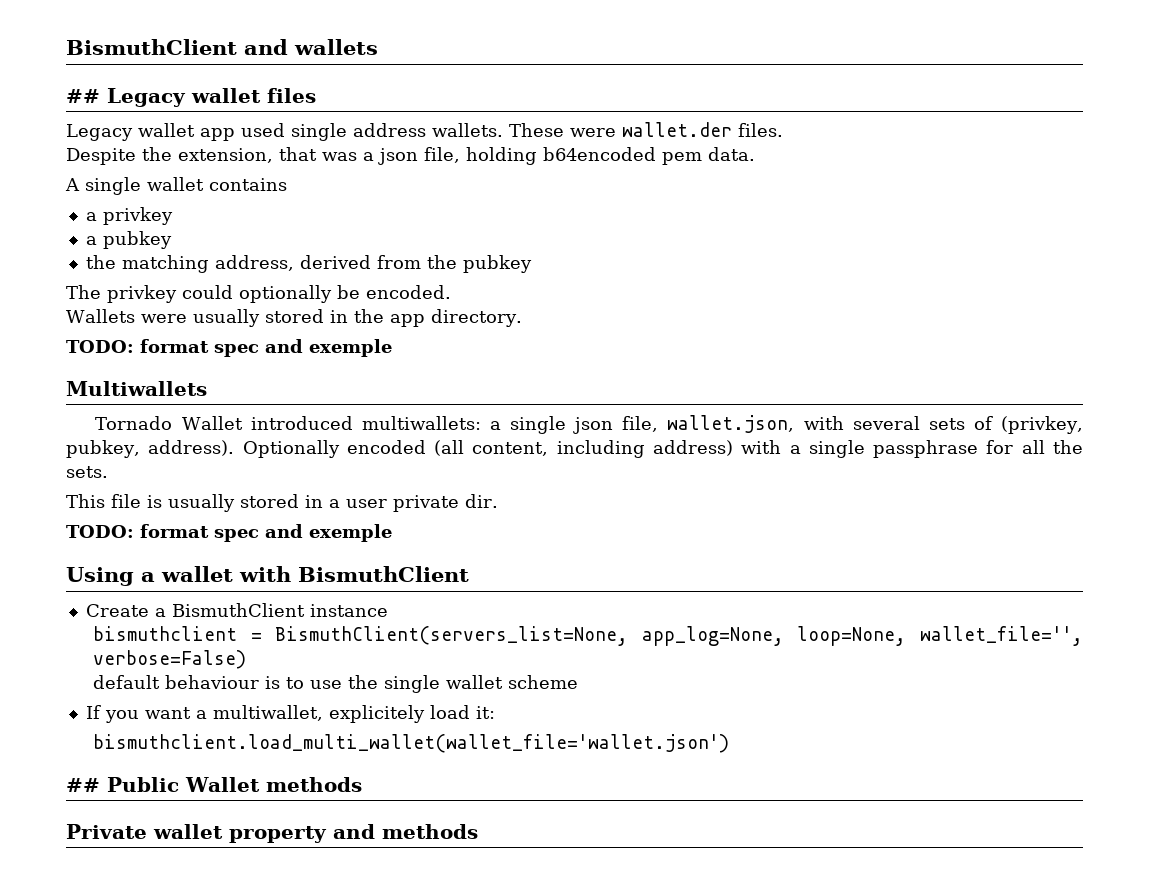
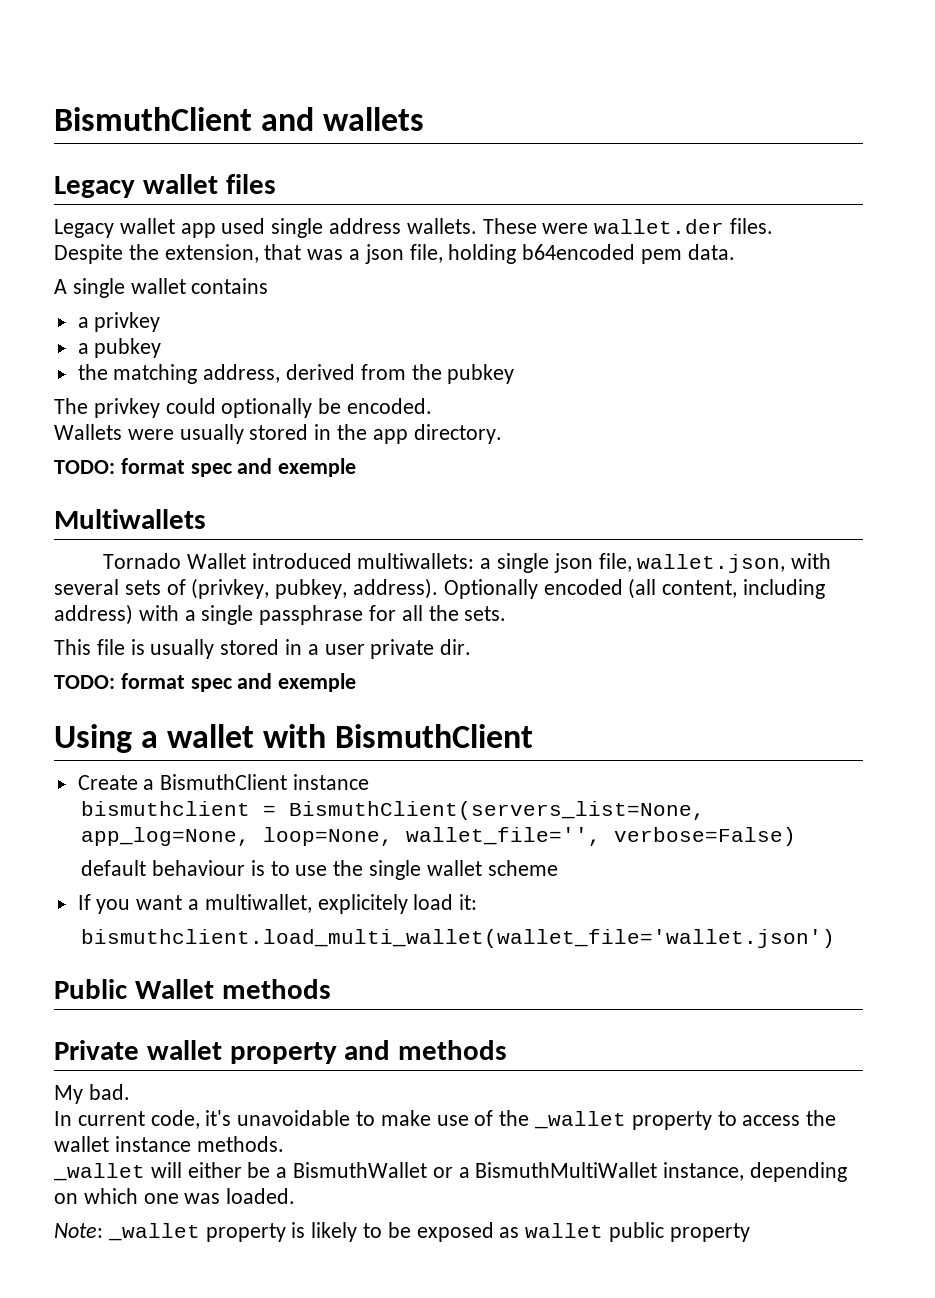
- ## Legacy wallet files
+ Legacy wallet files
- ## Public Wallet methods
+ Public Wallet methods
+ My bad.
+ In current code, it's unavoidable to make use of the _wallet property to access the wallet instance methods.
+ _wallet will either be a BismuthWallet or a BismuthMultiWallet instance, depending on which one was loaded.
+ Note: _wallet property is likely to be exposed as wallet public property

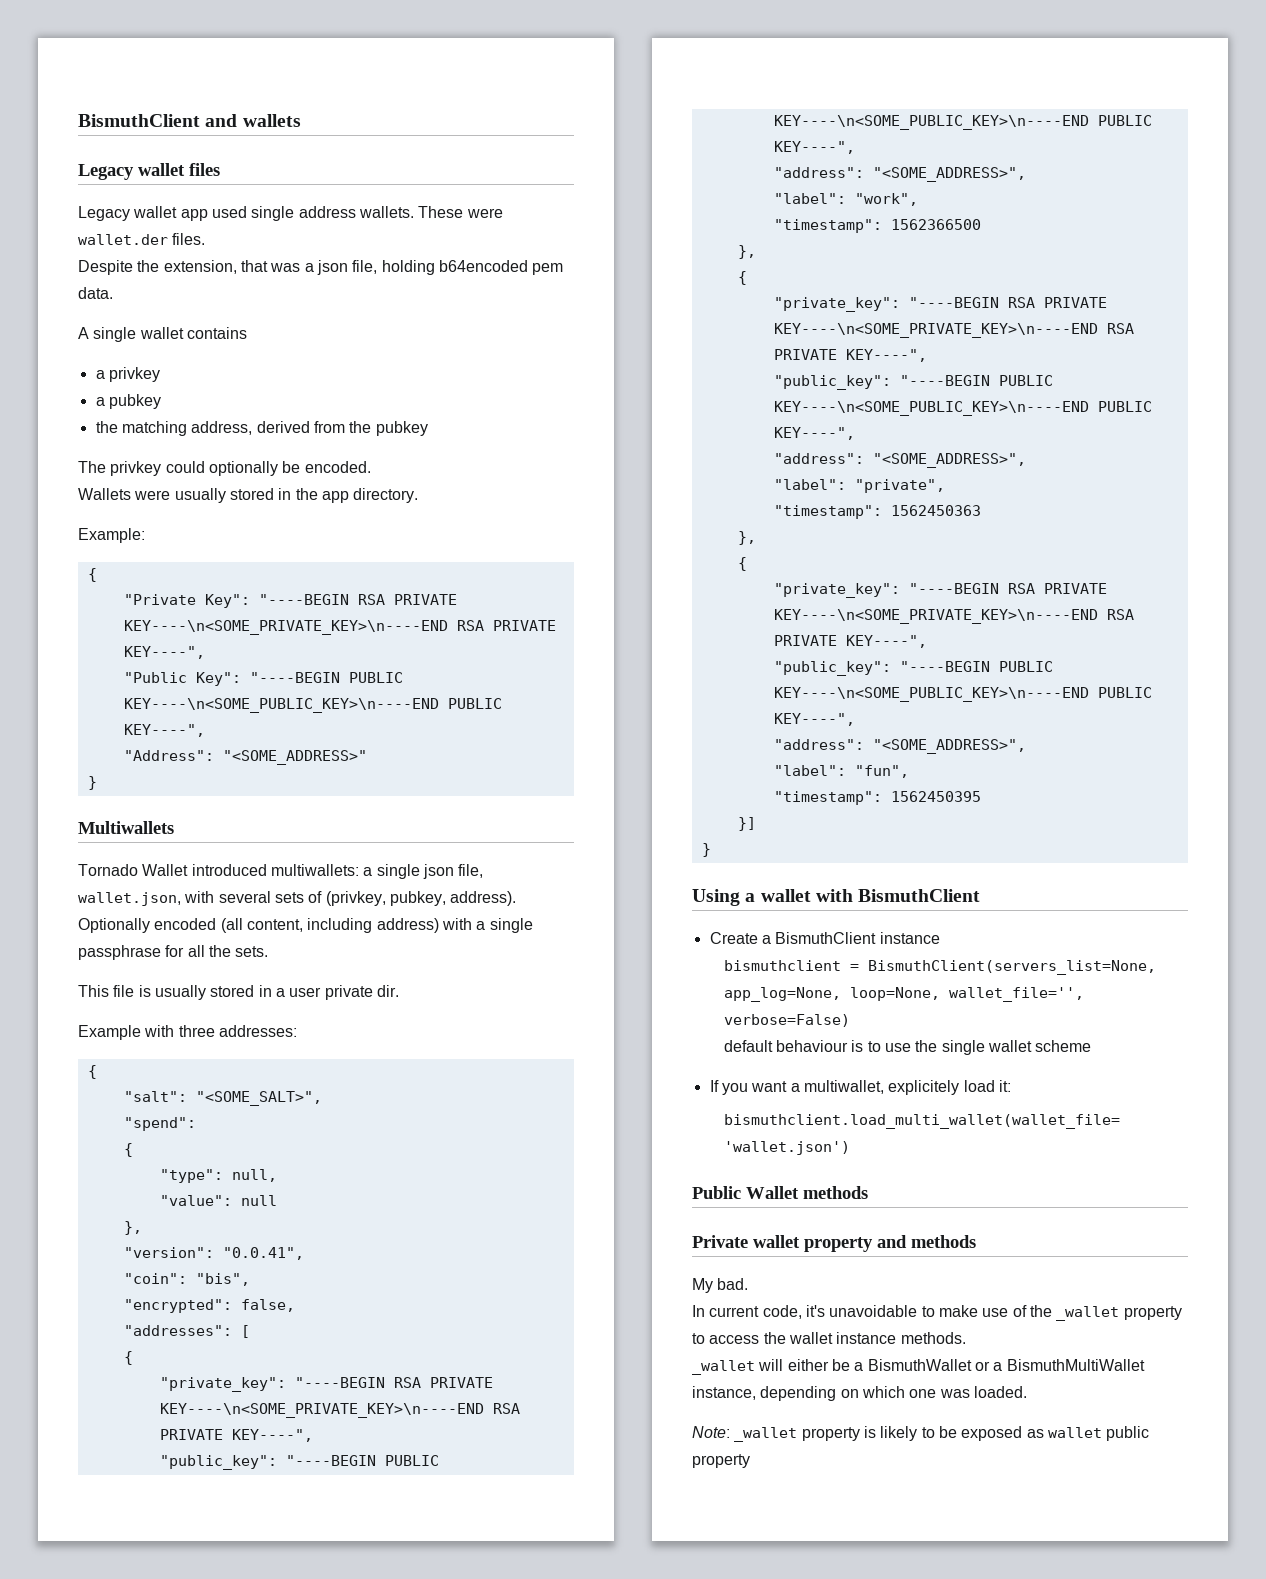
  Wallets were usually stored in the app directory.
- TODO: format spec and exemple
+ Example:
+ {
+ "Private Key": "----BEGIN RSA PRIVATE KEY----\n<SOME_PRIVATE_KEY>\n----END RSA PRIVATE KEY----",
+ "Public Key": "----BEGIN PUBLIC KEY----\n<SOME_PUBLIC_KEY>\n----END PUBLIC KEY----",
+ "Address": "<SOME_ADDRESS>"
+ }
  This file is usually stored in a user private dir.
- TODO: format spec and exemple
+ Example with three addresses:
+ {
+ "salt": "<SOME_SALT>",
+ "spend":
+ {
+ "type": null,
+ "value": null
+ },
+ "version": "0.0.41",
+ "coin": "bis",
+ "encrypted": false,
+ "addresses": [
+ {
+ "private_key": "----BEGIN RSA PRIVATE KEY----\n<SOME_PRIVATE_KEY>\n----END RSA PRIVATE KEY----",
+ "public_key": "----BEGIN PUBLIC KEY----\n<SOME_PUBLIC_KEY>\n----END PUBLIC KEY----",
+ "address": "<SOME_ADDRESS>",
+ "label": "work",
+ "timestamp": 1562366500
+ },
+ {
+ "private_key": "----BEGIN RSA PRIVATE KEY----\n<SOME_PRIVATE_KEY>\n----END RSA PRIVATE KEY----",
+ "public_key": "----BEGIN PUBLIC KEY----\n<SOME_PUBLIC_KEY>\n----END PUBLIC KEY----",
+ "address": "<SOME_ADDRESS>",
+ "label": "private",
+ "timestamp": 1562450363
+ },
+ {
+ "private_key": "----BEGIN RSA PRIVATE KEY----\n<SOME_PRIVATE_KEY>\n----END RSA PRIVATE KEY----",
+ "public_key": "----BEGIN PUBLIC KEY----\n<SOME_PUBLIC_KEY>\n----END PUBLIC KEY----",
+ "address": "<SOME_ADDRESS>",
+ "label": "fun",
+ "timestamp": 1562450395
+ }]
+ }

